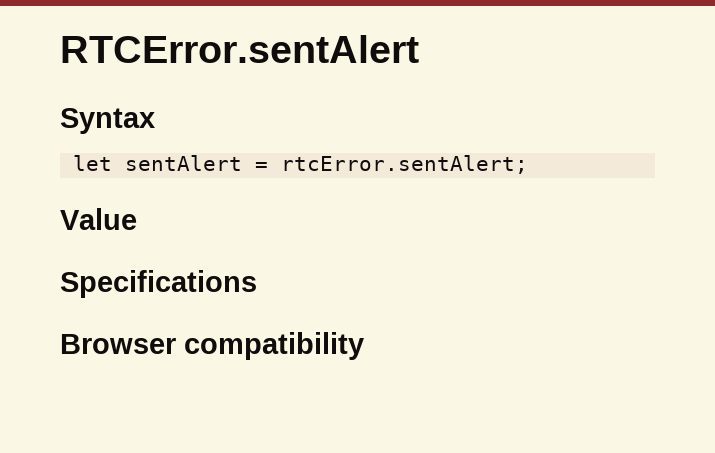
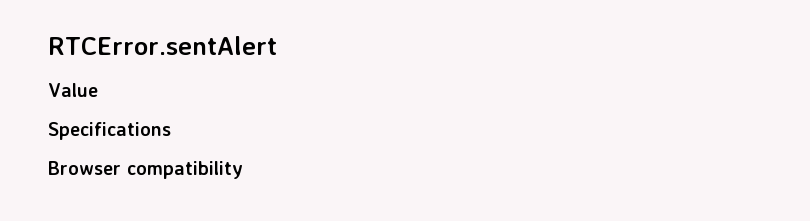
- Syntax
- let sentAlert = rtcError.sentAlert;

